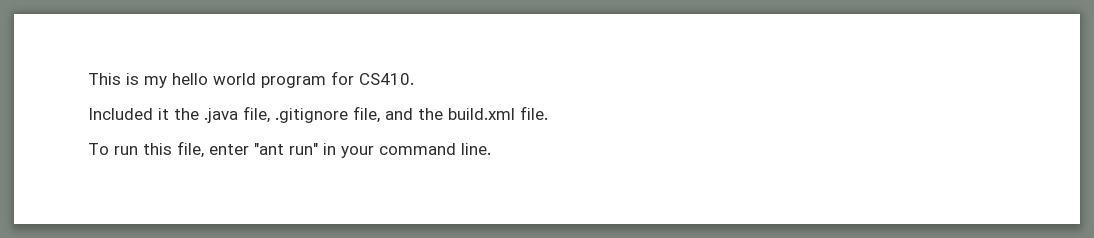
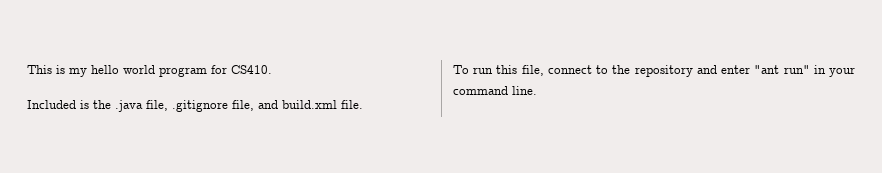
- Included it the .java file, .gitignore file, and the build.xml file.
+ Included is the .java file, .gitignore file, and build.xml file.
- To run this file, enter "ant run" in your command line.
+ To run this file, connect to the repository and enter "ant run" in your command line.

